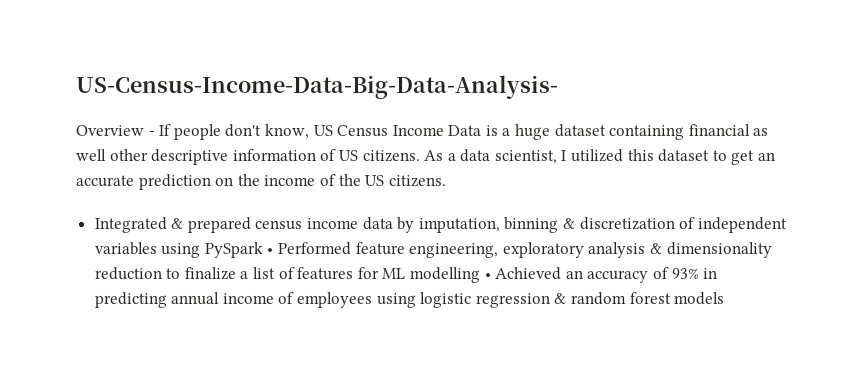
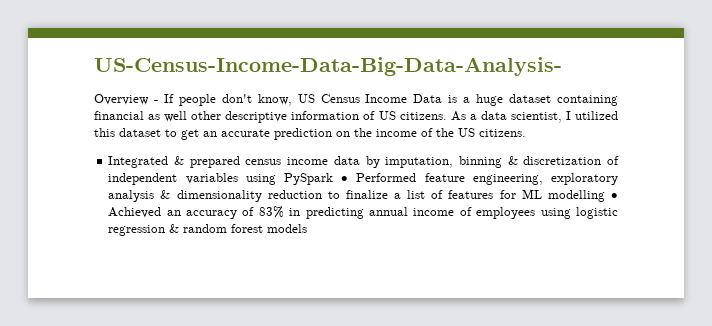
- Integrated & prepared census income data by imputation, binning & discretization of independent variables using PySpark • Performed feature engineering, exploratory analysis & dimensionality reduction to finalize a list of features for ML modelling • Achieved an accuracy of 93% in predicting annual income of employees using logistic regression & random forest models
+ Integrated & prepared census income data by imputation, binning & discretization of independent variables using PySpark • Performed feature engineering, exploratory analysis & dimensionality reduction to finalize a list of features for ML modelling • Achieved an accuracy of 83% in predicting annual income of employees using logistic regression & random forest models

